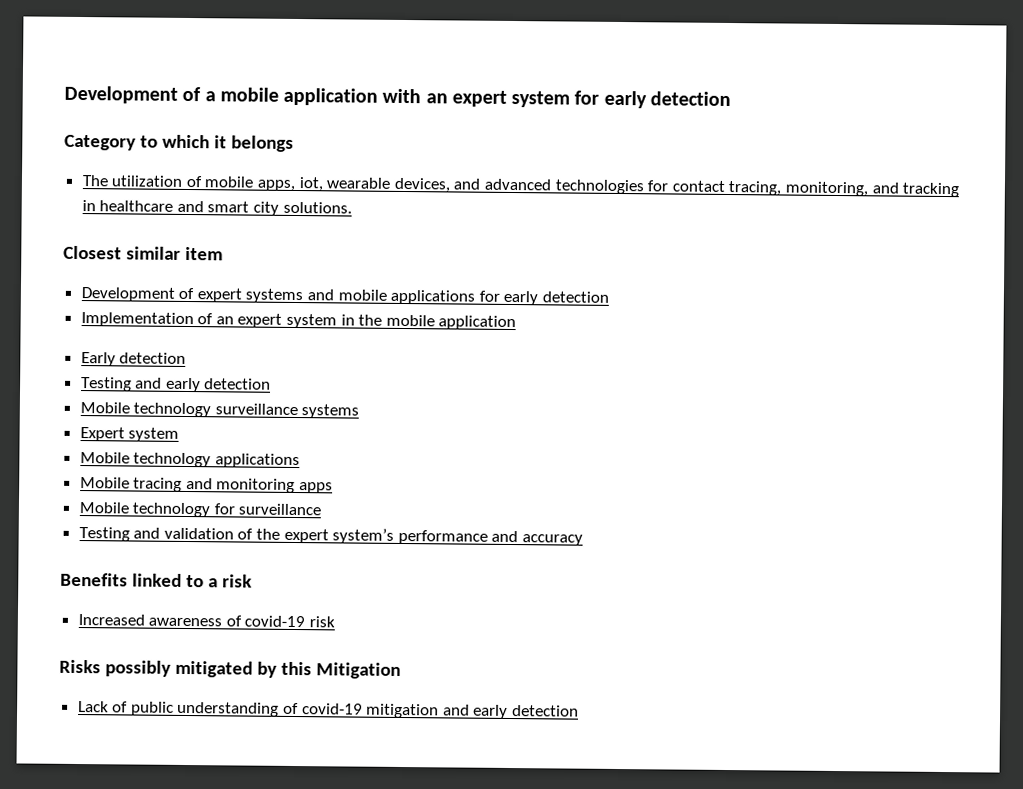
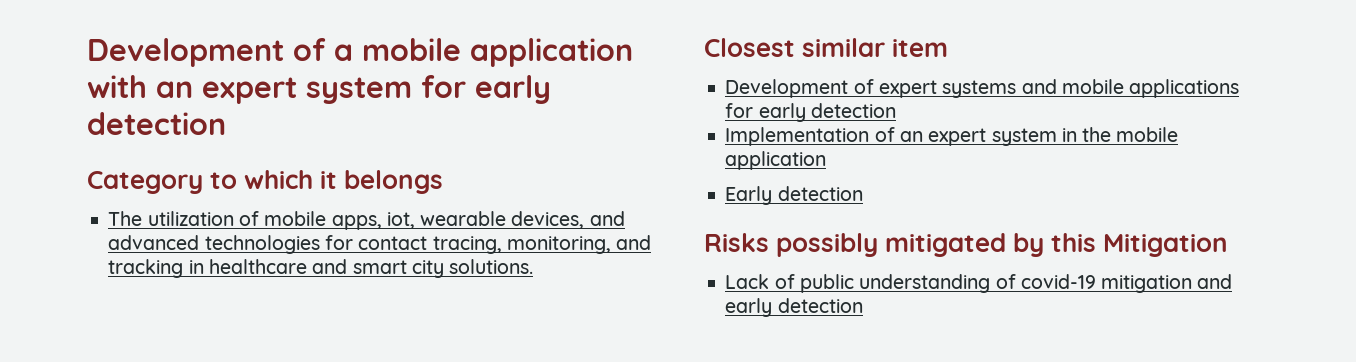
- Testing and early detection
- Mobile technology surveillance systems
- Expert system
- Mobile technology applications
- Mobile tracing and monitoring apps
- Mobile technology for surveillance
- Testing and validation of the expert system’s performance and accuracy
- Benefits linked to a risk
- Increased awareness of covid-19 risk

